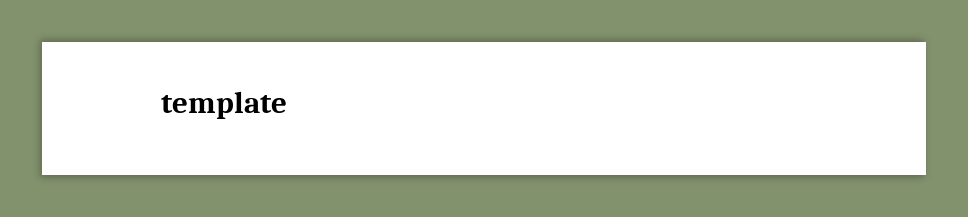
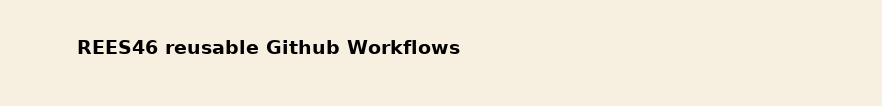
- template
+ REES46 reusable Github Workflows

